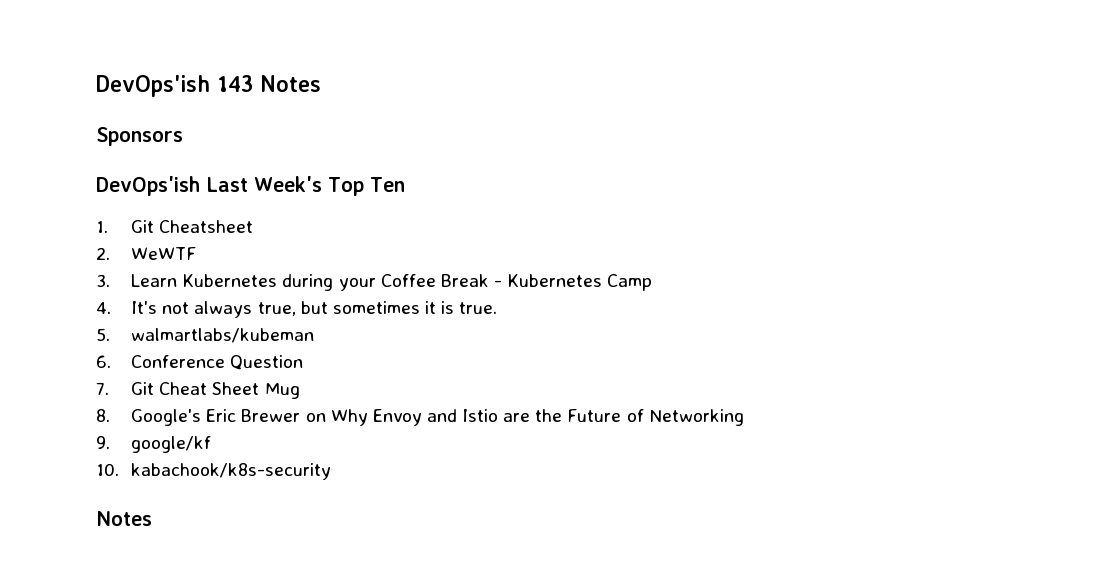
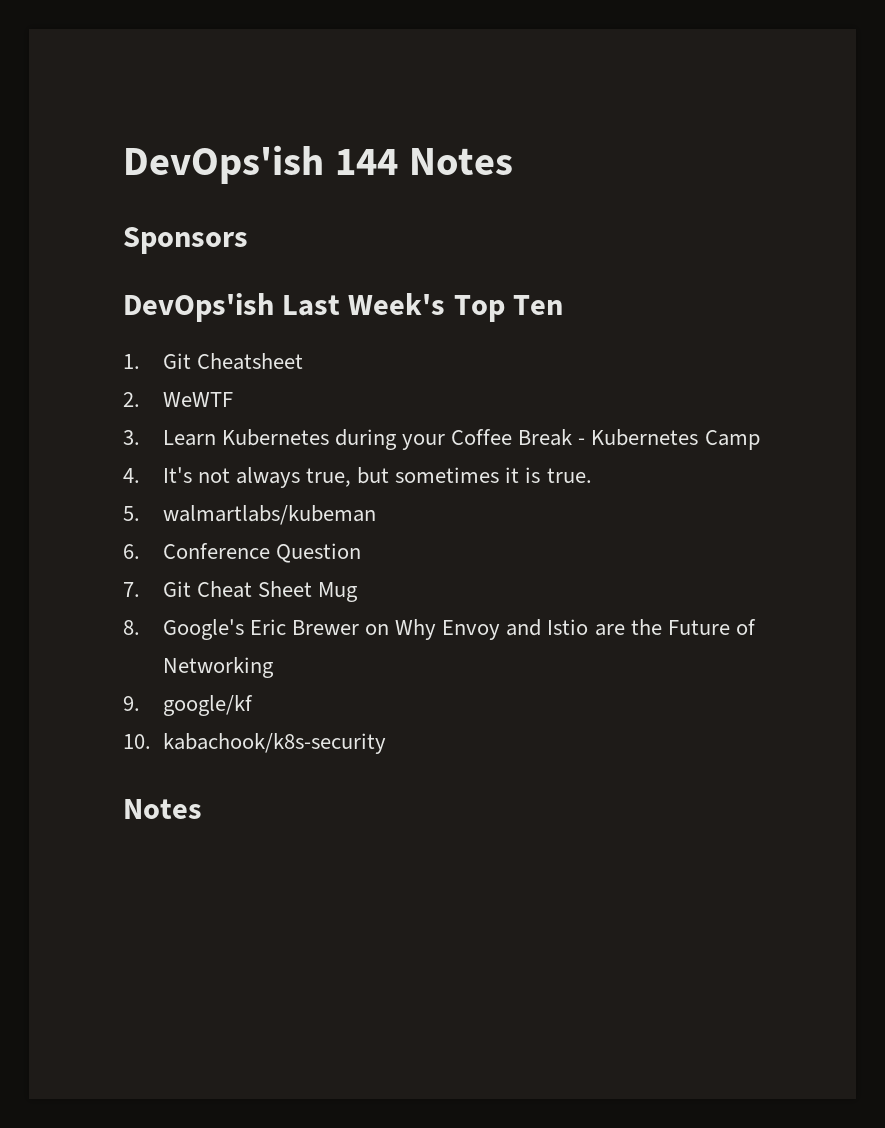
- DevOps'ish 143 Notes
+ DevOps'ish 144 Notes

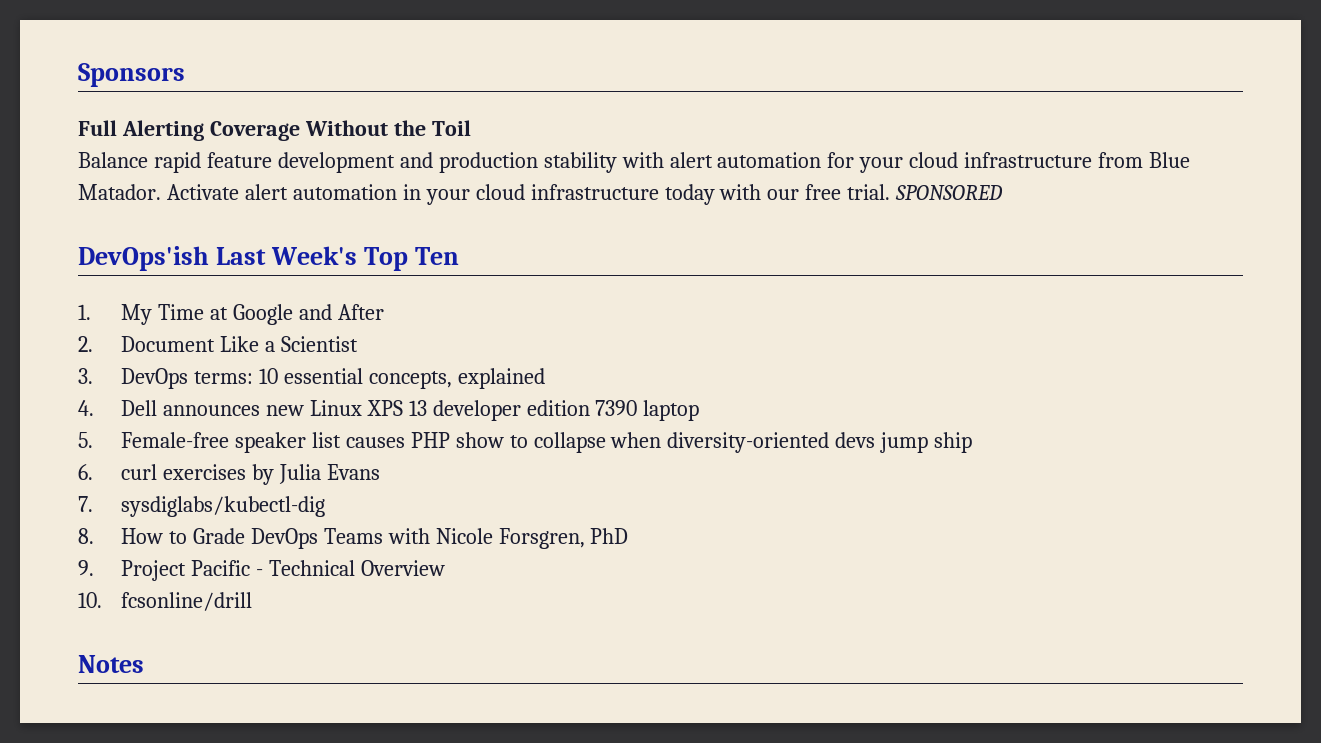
- DevOps'ish 144 Notes
  Sponsors
+ Full Alerting Coverage Without the Toil
+ Balance rapid feature development and production stability with alert automation for your cloud infrastructure from Blue Matador. Activate alert automation in your cloud infrastructure today with our free trial. SPONSORED
- 1. Git Cheatsheet
- 2. WeWTF
- 3. Learn Kubernetes during your Coffee Break - Kubernetes Camp
- 4. It's not always true, but sometimes it is true.
- 5. walmartlabs/kubeman
- 6. Conference Question
- 7. Git Cheat Sheet Mug
- 8. Google's Eric Brewer on Why Envoy and Istio are the Future of Networking
- 9. google/kf
+ 1. My Time at Google and After
+ 2. Document Like a Scientist
+ 3. DevOps terms: 10 essential concepts, explained
+ 4. Dell announces new Linux XPS 13 developer edition 7390 laptop
+ 5. Female-free speaker list causes PHP show to collapse when diversity-oriented devs jump ship
+ 6. curl exercises by Julia Evans
+ 7. sysdiglabs/kubectl-dig
+ 8. How to Grade DevOps Teams with Nicole Forsgren, PhD
+ 9. Project Pacific - Technical Overview
- 10. kabachook/k8s-security
+ 10. fcsonline/drill

